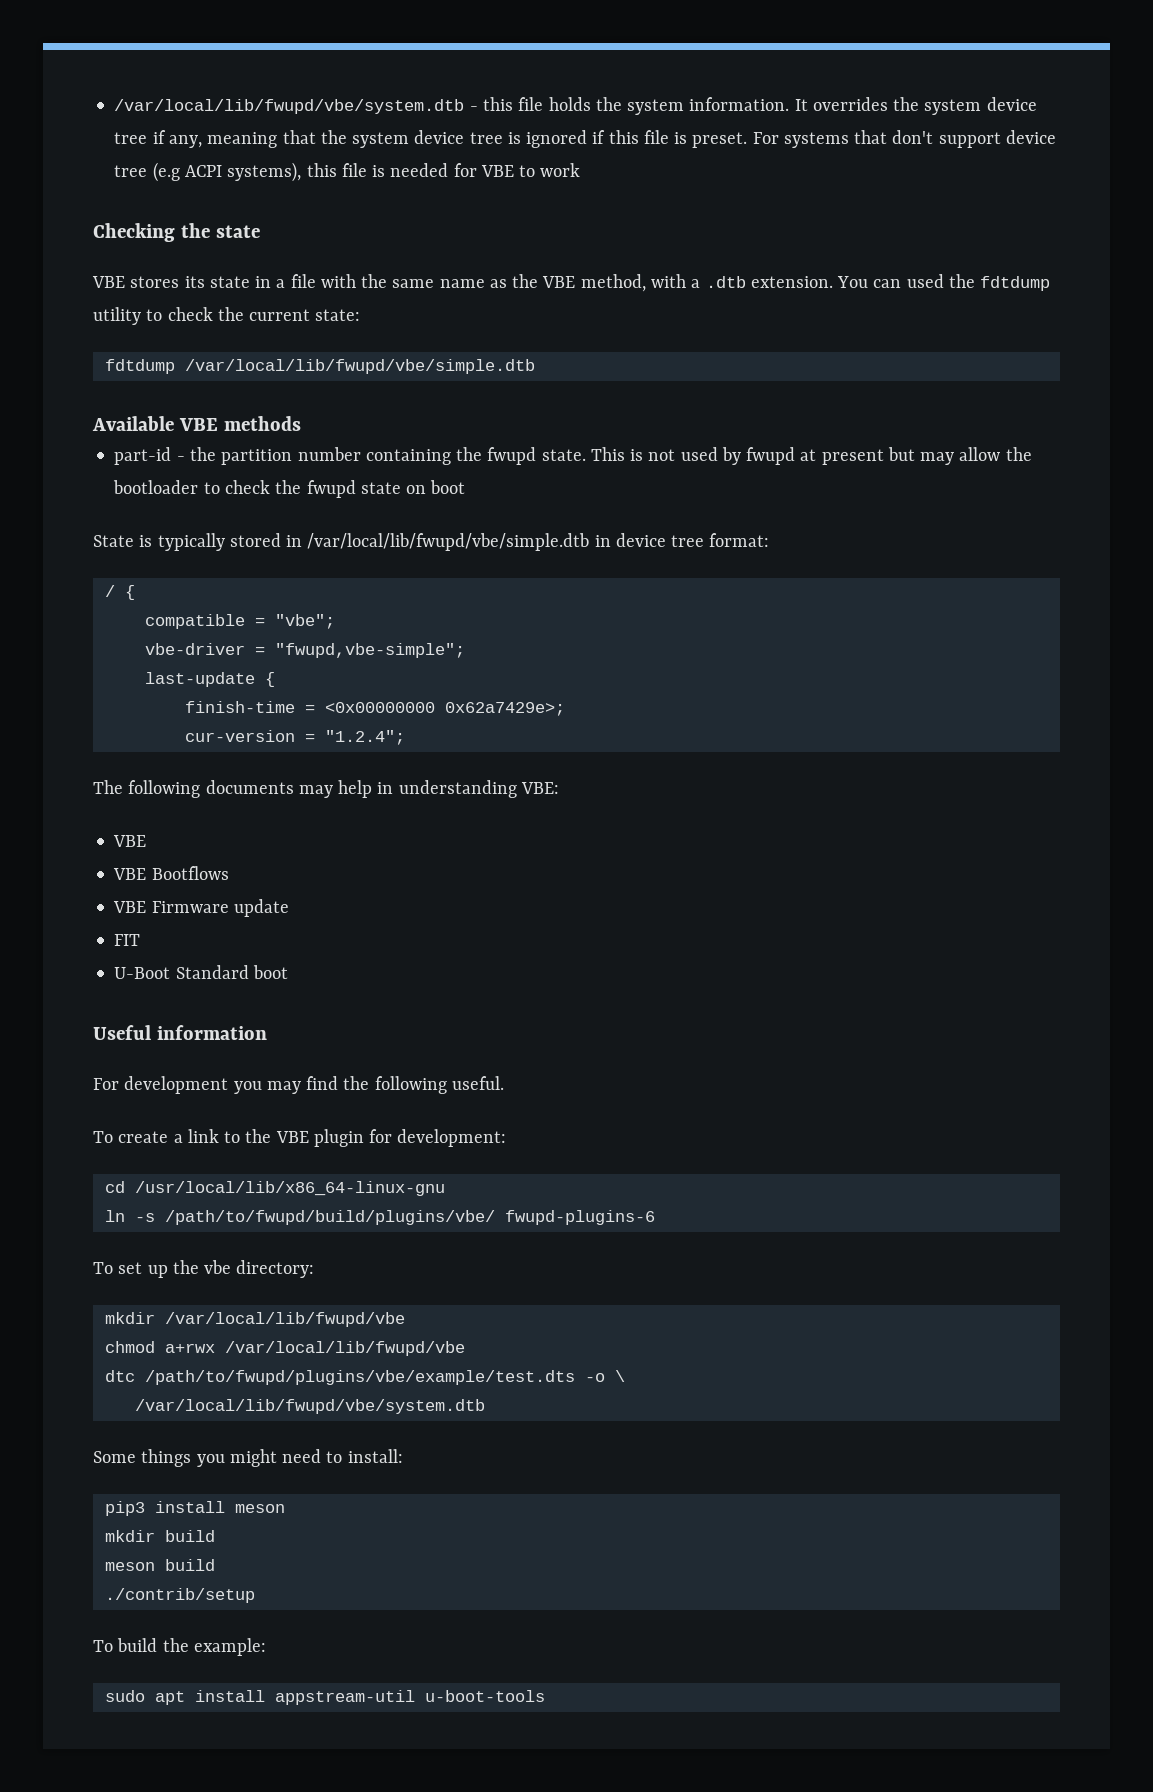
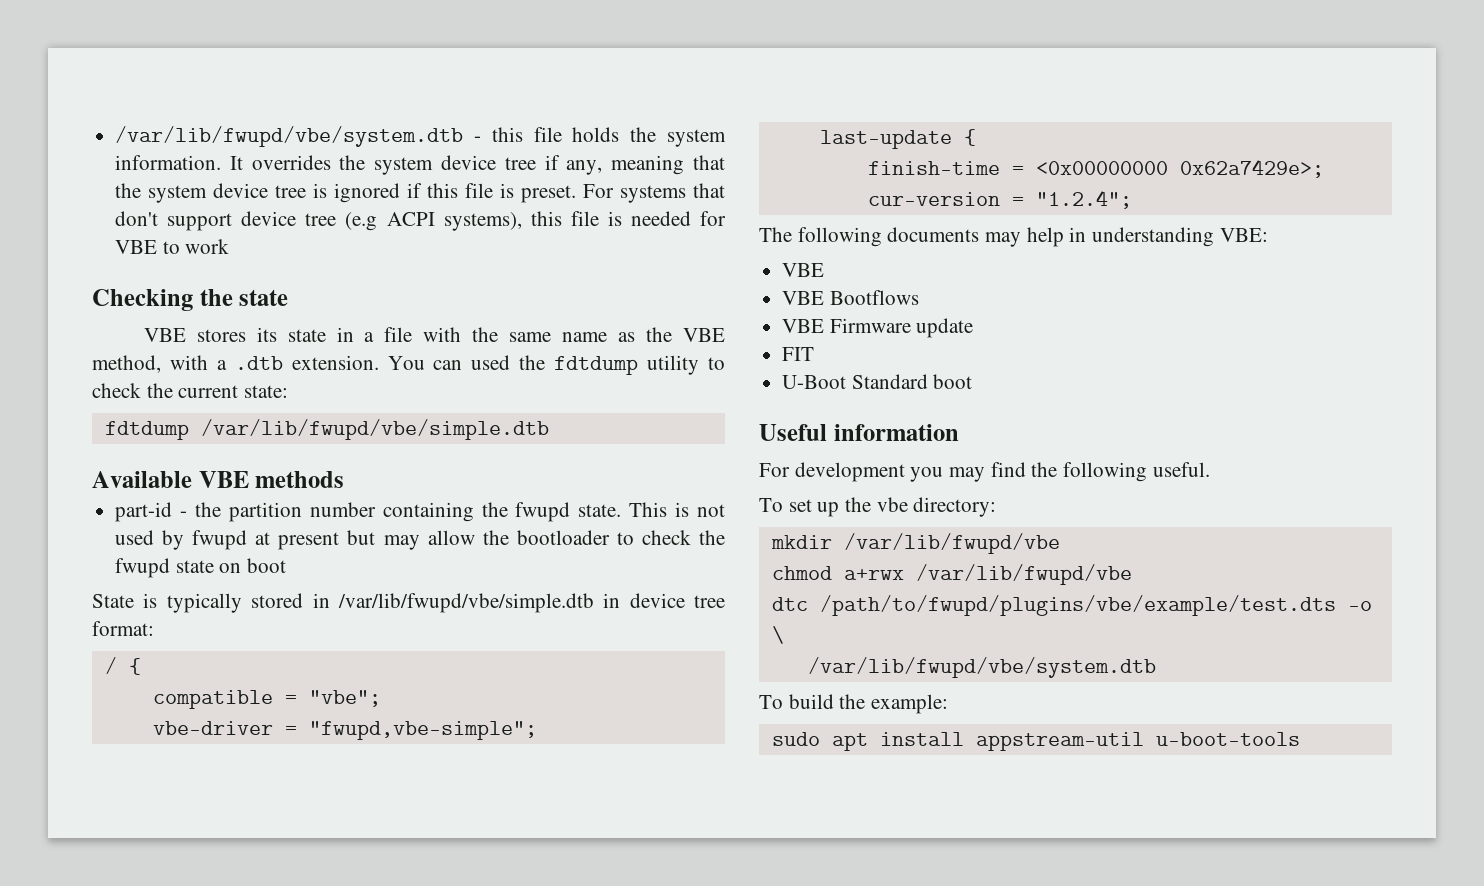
- /var/local/lib/fwupd/vbe/system.dtb - this file holds the system information.
+ /var/lib/fwupd/vbe/system.dtb - this file holds the system information.
- fdtdump /var/local/lib/fwupd/vbe/simple.dtb
+ fdtdump /var/lib/fwupd/vbe/simple.dtb
- State is typically stored in /var/local/lib/fwupd/vbe/simple.dtb in device tree format:
+ State is typically stored in /var/lib/fwupd/vbe/simple.dtb in device tree format:
- To create a link to the VBE plugin for development:
- cd /usr/local/lib/x86_64-linux-gnu
- ln -s /path/to/fwupd/build/plugins/vbe/ fwupd-plugins-6
- mkdir /var/local/lib/fwupd/vbe
+ mkdir /var/lib/fwupd/vbe
- chmod a+rwx /var/local/lib/fwupd/vbe
+ chmod a+rwx /var/lib/fwupd/vbe
  dtc /path/to/fwupd/plugins/vbe/example/test.dts -o \
- /var/local/lib/fwupd/vbe/system.dtb
- Some things you might need to install:
- pip3 install meson
- mkdir build
- meson build
- ./contrib/setup
+ /var/lib/fwupd/vbe/system.dtb

